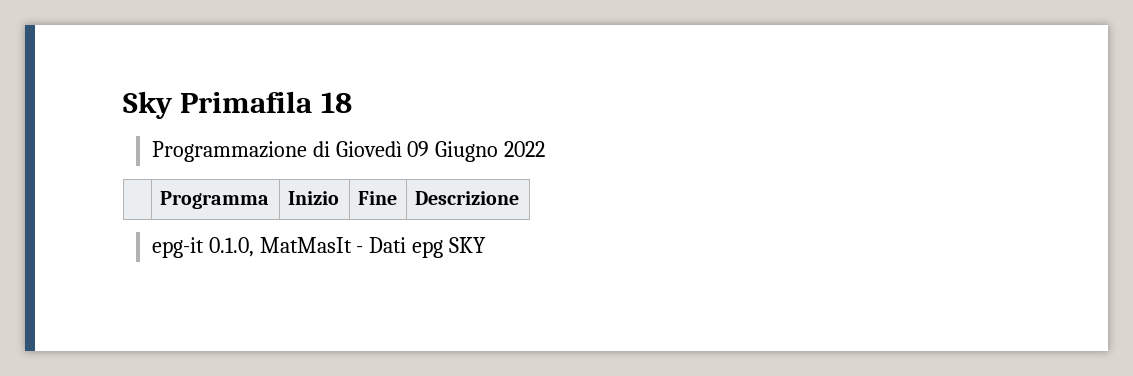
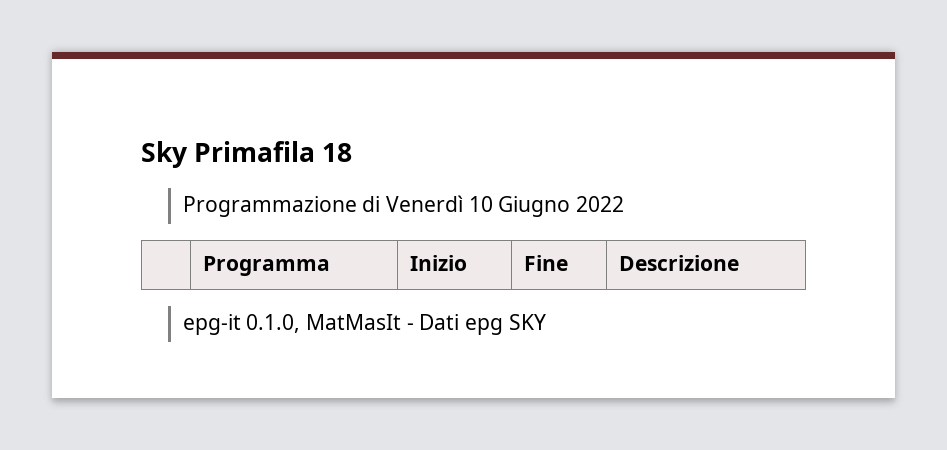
- Programmazione di Giovedì 09 Giugno 2022
+ Programmazione di Venerdì 10 Giugno 2022

